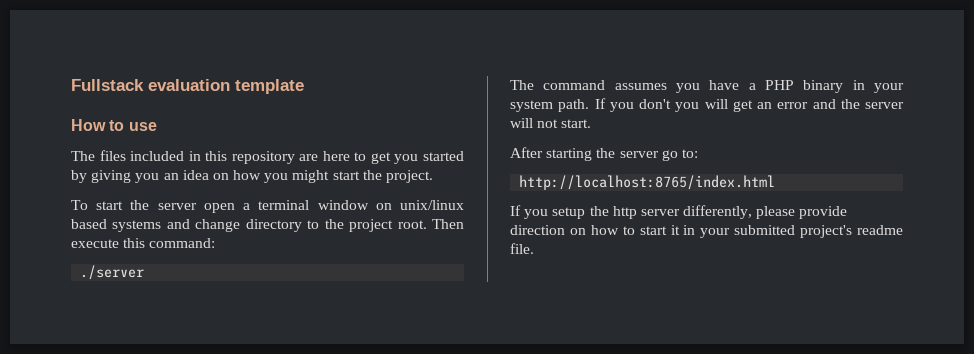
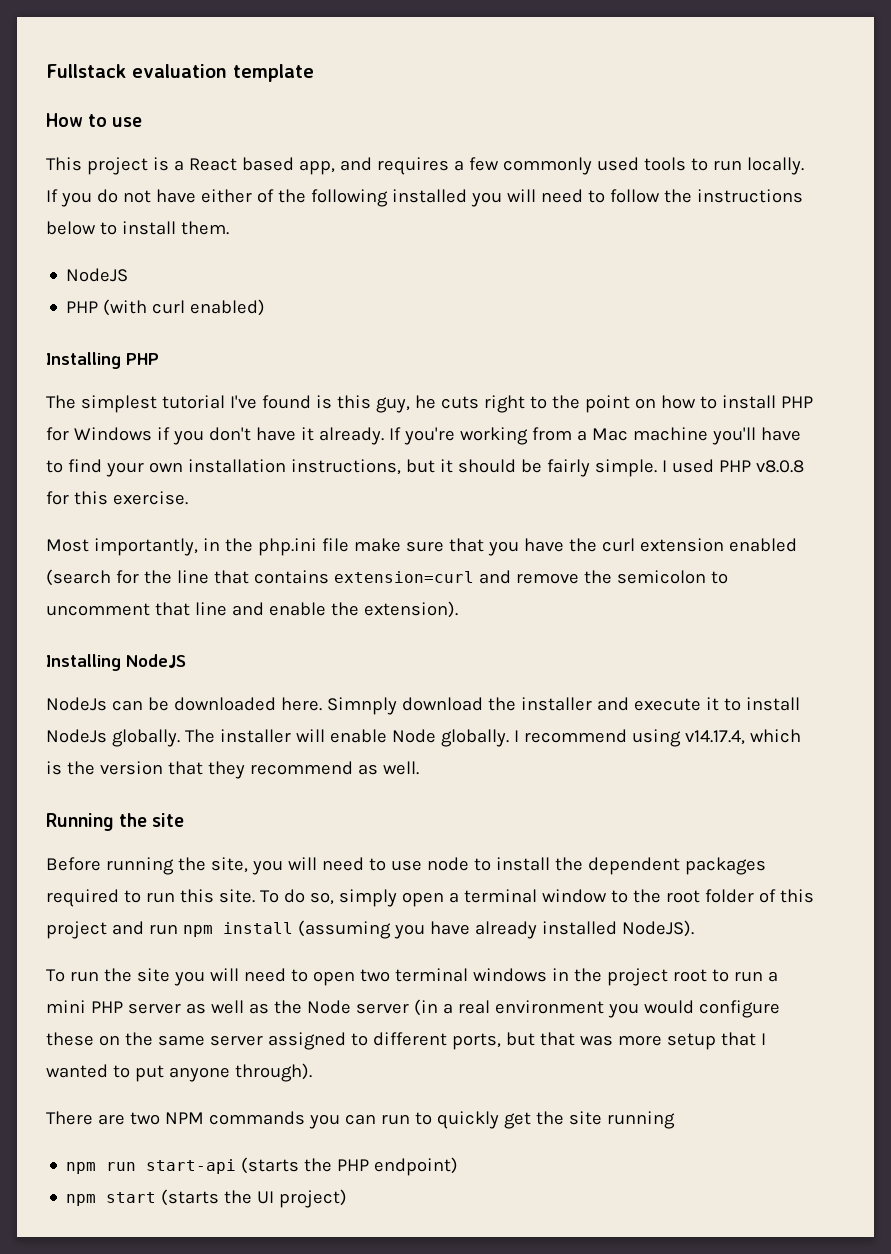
- The files included in this repository are here to get you started by giving you an idea on how you might start the project.
- To start the server open a terminal window on unix/linux based systems and change directory to the project root. Then execute this command:
- ./server
- The command assumes you have a PHP binary in your system path. If you don't you will get an error and the server will not start.
- After starting the server go to:
- http://localhost:8765/index.html
- If you setup the http server differently, please provide direction on how to start it in your submitted project's readme file.
+ This project is a React based app, and requires a few commonly used tools to run locally. If you do not have either of the following installed you will need to follow the instructions below to install them.
+ NodeJS
+ PHP (with curl enabled)
+ Installing PHP
+ The simplest tutorial I've found is this guy, he cuts right to the point on how to install PHP for Windows if you don't have it already. If you're working from a Mac machine you'll have to find your own installation instructions, but it should be fairly simple. I used PHP v8.0.8 for this exercise.
+ Most importantly, in the php.ini file make sure that you have the curl extension enabled (search for the line that contains extension=curl and remove the semicolon to uncomment that line and enable the extension).
+ Installing NodeJS
+ NodeJs can be downloaded here. Simnply download the installer and execute it to install NodeJs globally. The installer will enable Node globally. I recommend using v14.17.4, which is the version that they recommend as well.
+ Running the site
+ Before running the site, you will need to use node to install the dependent packages required to run this site. To do so, simply open a terminal window to the root folder of this project and run npm install (assuming you have already installed NodeJS).
+ To run the site you will need to open two terminal windows in the project root to run a mini PHP server as well as the Node server (in a real environment you would configure these on the same server assigned to different ports, but that was more setup that I wanted to put anyone through).
+ There are two NPM commands you can run to quickly get the site running
+ npm run start-api (starts the PHP endpoint)
+ npm start (starts the UI project)

